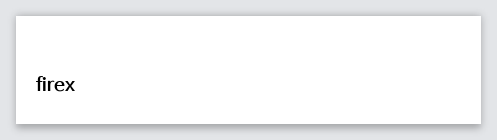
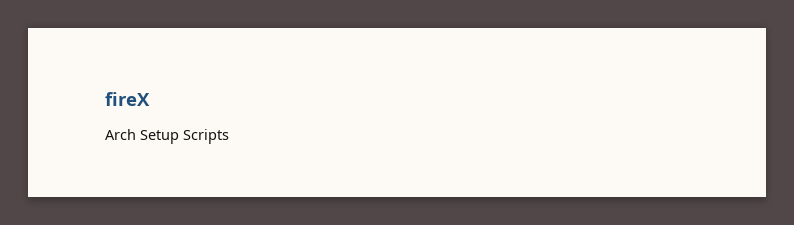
- firex
+ fireX
+ Arch Setup Scripts

